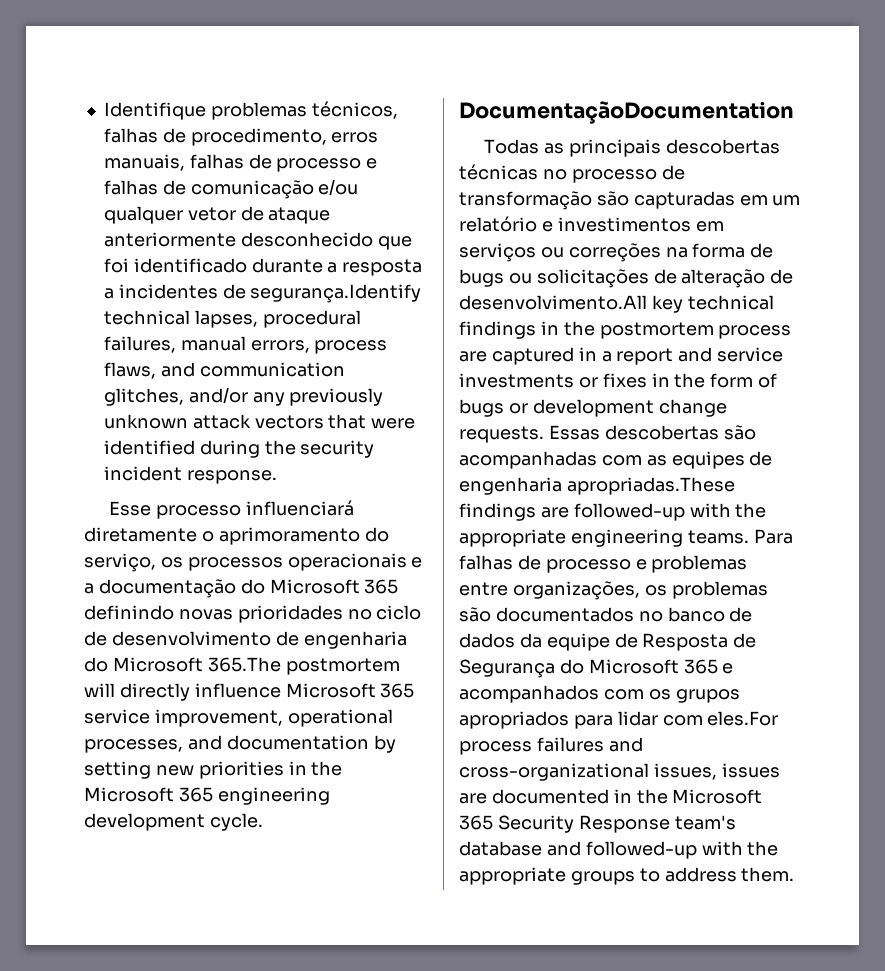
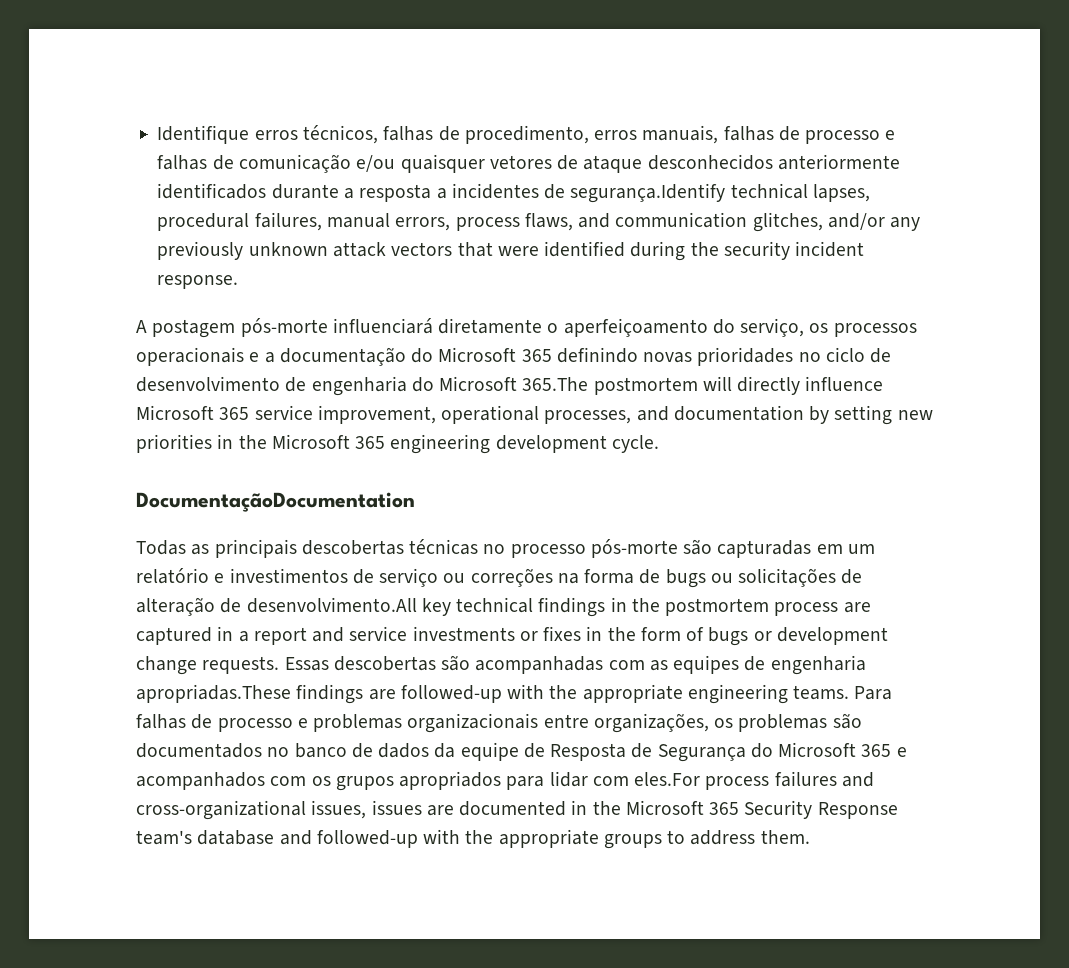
- Identifique problemas técnicos, falhas de procedimento, erros manuais, falhas de processo e falhas de comunicação e/ou qualquer vetor de ataque anteriormente desconhecido que foi identificado durante a resposta a incidentes de segurança.Identify technical lapses, procedural failures, manual errors, process flaws, and communication glitches, and/or any previously unknown attack vectors that were identified during the security incident response.
+ Identifique erros técnicos, falhas de procedimento, erros manuais, falhas de processo e falhas de comunicação e/ou quaisquer vetores de ataque desconhecidos anteriormente identificados durante a resposta a incidentes de segurança.Identify technical lapses, procedural failures, manual errors, process flaws, and communication glitches, and/or any previously unknown attack vectors that were identified during the security incident response.
- Esse processo influenciará diretamente o aprimoramento do serviço, os processos operacionais e a documentação do Microsoft 365 definindo novas prioridades no ciclo de desenvolvimento de engenharia do Microsoft 365.The postmortem will directly influence Microsoft 365 service improvement, operational processes, and documentation by setting new priorities in the Microsoft 365 engineering development cycle.
+ A postagem pós-morte influenciará diretamente o aperfeiçoamento do serviço, os processos operacionais e a documentação do Microsoft 365 definindo novas prioridades no ciclo de desenvolvimento de engenharia do Microsoft 365.The postmortem will directly influence Microsoft 365 service improvement, operational processes, and documentation by setting new priorities in the Microsoft 365 engineering development cycle.
- Todas as principais descobertas técnicas no processo de transformação são capturadas em um relatório e investimentos em serviços ou correções na forma de bugs ou solicitações de alteração de desenvolvimento.All key technical findings in the postmortem process are captured in a report and service investments or fixes in the form of bugs or development change requests.
+ Todas as principais descobertas técnicas no processo pós-morte são capturadas em um relatório e investimentos de serviço ou correções na forma de bugs ou solicitações de alteração de desenvolvimento.All key technical findings in the postmortem process are captured in a report and service investments or fixes in the form of bugs or development change requests.
- Para falhas de processo e problemas entre organizações, os problemas são documentados no banco de dados da equipe de Resposta de Segurança do Microsoft 365 e acompanhados com os grupos apropriados para lidar com eles.For process failures and cross-organizational issues, issues are documented in the Microsoft 365 Security Response team's database and followed-up with the appropriate groups to address them.
+ Para falhas de processo e problemas organizacionais entre organizações, os problemas são documentados no banco de dados da equipe de Resposta de Segurança do Microsoft 365 e acompanhados com os grupos apropriados para lidar com eles.For process failures and cross-organizational issues, issues are documented in the Microsoft 365 Security Response team's database and followed-up with the appropriate groups to address them.

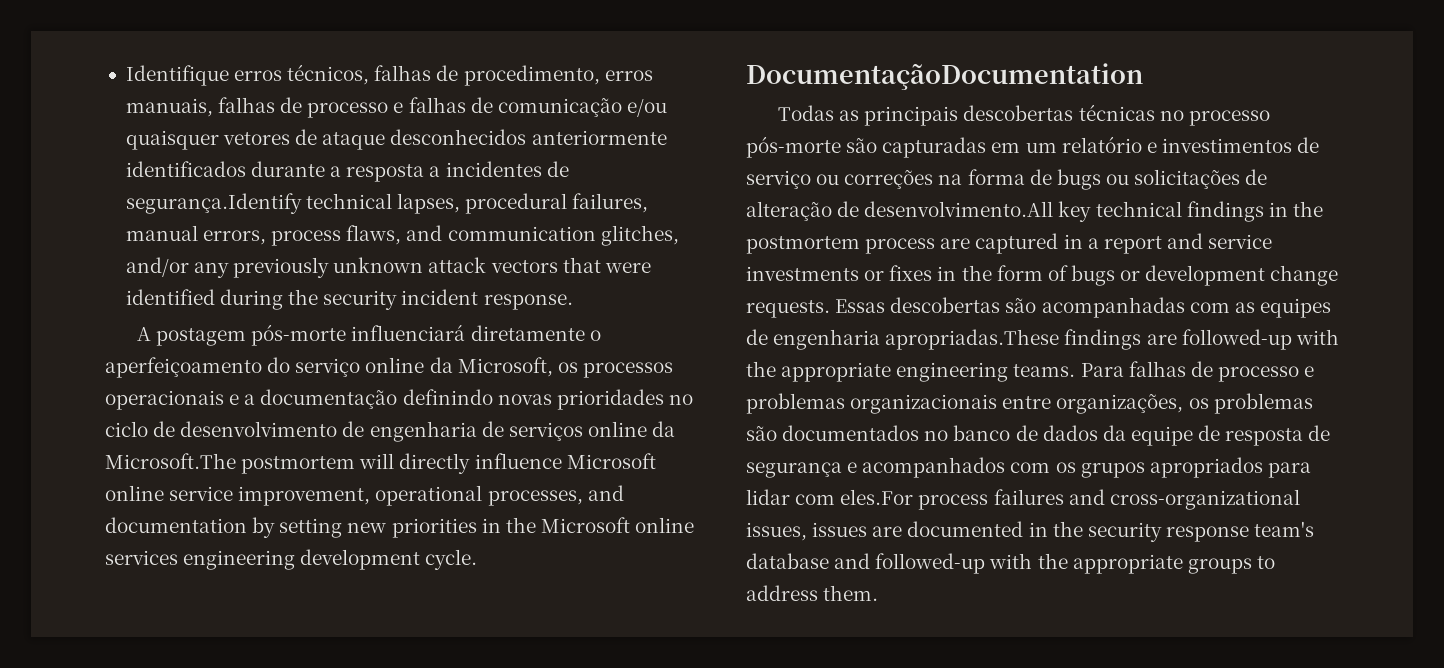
- A postagem pós-morte influenciará diretamente o aperfeiçoamento do serviço, os processos operacionais e a documentação do Microsoft 365 definindo novas prioridades no ciclo de desenvolvimento de engenharia do Microsoft 365.The postmortem will directly influence Microsoft 365 service improvement, operational processes, and documentation by setting new priorities in the Microsoft 365 engineering development cycle.
+ A postagem pós-morte influenciará diretamente o aperfeiçoamento do serviço online da Microsoft, os processos operacionais e a documentação definindo novas prioridades no ciclo de desenvolvimento de engenharia de serviços online da Microsoft.The postmortem will directly influence Microsoft online service improvement, operational processes, and documentation by setting new priorities in the Microsoft online services engineering development cycle.
- Para falhas de processo e problemas organizacionais entre organizações, os problemas são documentados no banco de dados da equipe de Resposta de Segurança do Microsoft 365 e acompanhados com os grupos apropriados para lidar com eles.For process failures and cross-organizational issues, issues are documented in the Microsoft 365 Security Response team's database and followed-up with the appropriate groups to address them.
+ Para falhas de processo e problemas organizacionais entre organizações, os problemas são documentados no banco de dados da equipe de resposta de segurança e acompanhados com os grupos apropriados para lidar com eles.For process failures and cross-organizational issues, issues are documented in the security response team's database and followed-up with the appropriate groups to address them.

